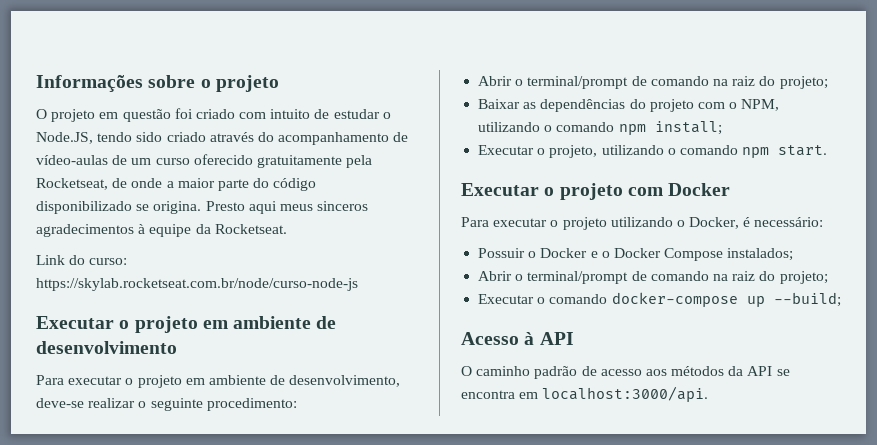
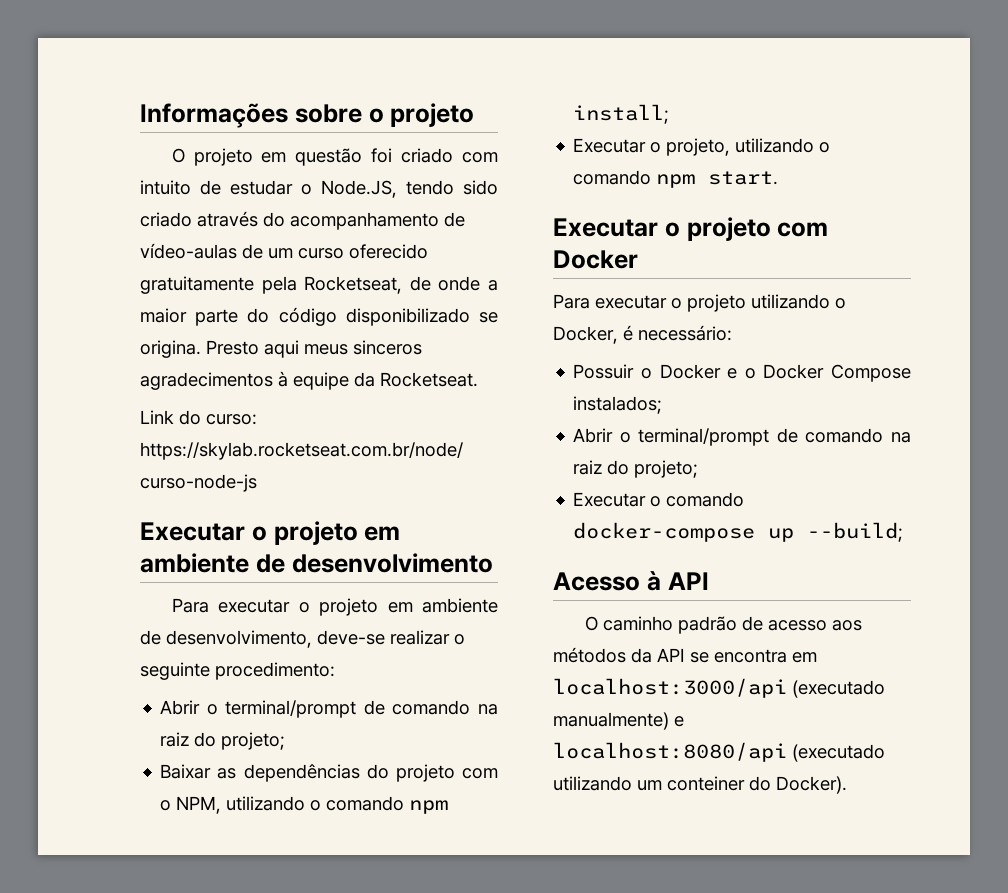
- O caminho padrão de acesso aos métodos da API se encontra em localhost:3000/api.
+ O caminho padrão de acesso aos métodos da API se encontra em localhost:3000/api (executado manualmente) e localhost:8080/api (executado utilizando um conteiner do Docker).

